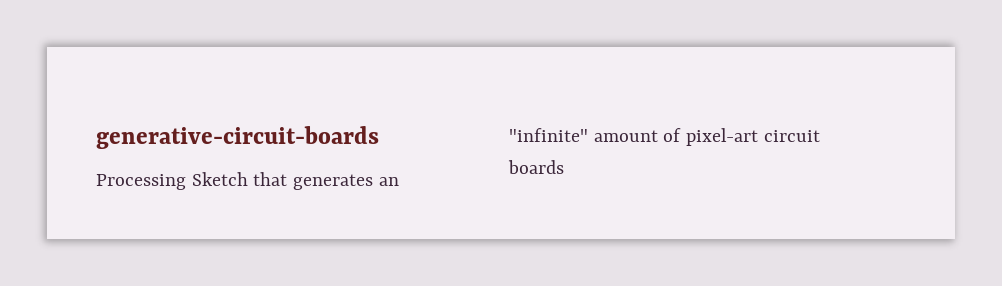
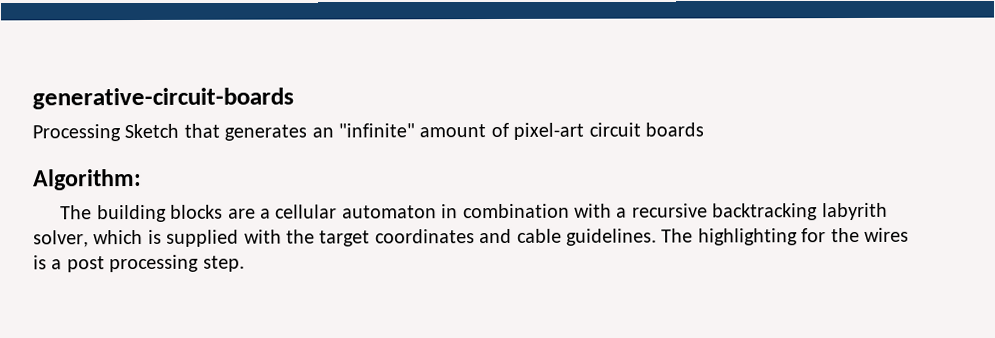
+ Algorithm:
+ The building blocks are a cellular automaton in combination with a recursive backtracking labyrith solver, which is supplied with the target coordinates and cable guidelines. The highlighting for the wires is a post processing step.

